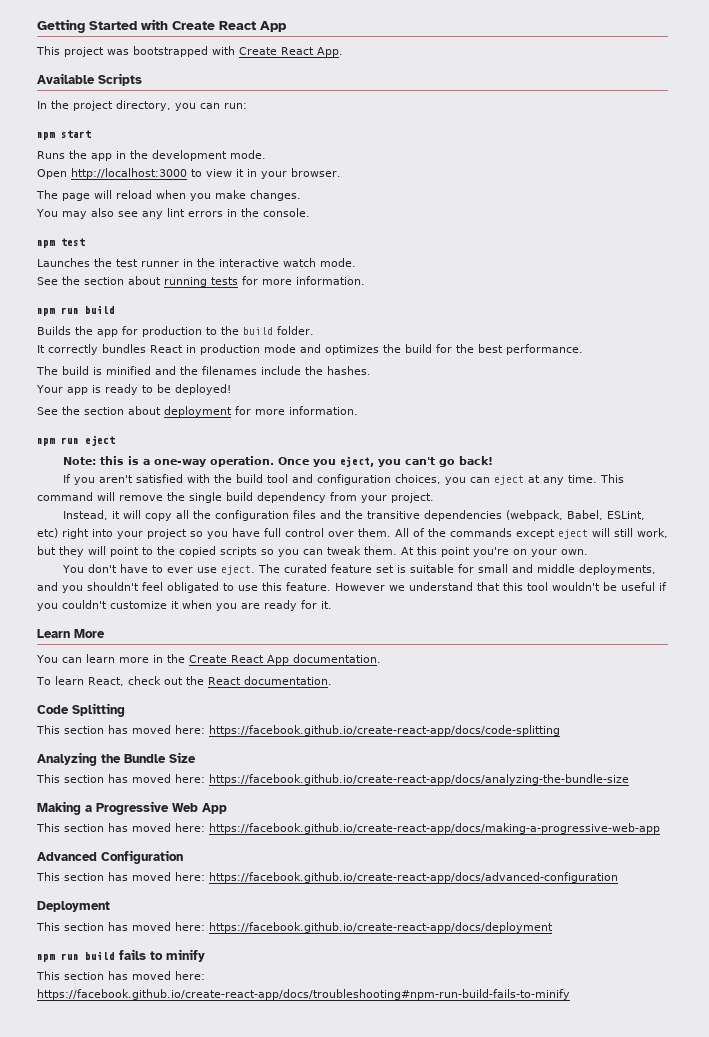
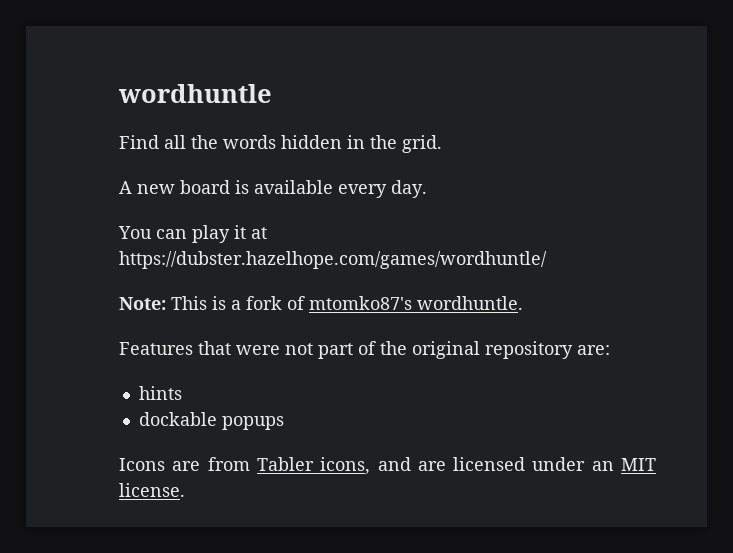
- Getting Started with Create React App
- This project was bootstrapped with Create React App.
- Available Scripts
- In the project directory, you can run:
- npm start
- Runs the app in the development mode.
- Open http://localhost:3000 to view it in your browser.
- The page will reload when you make changes.
- You may also see any lint errors in the console.
- npm test
- Launches the test runner in the interactive watch mode.
- See the section about running tests for more information.
- npm run build
- Builds the app for production to the build folder.
- It correctly bundles React in production mode and optimizes the build for the best performance.
- The build is minified and the filenames include the hashes.
- Your app is ready to be deployed!
- See the section about deployment for more information.
- npm run eject
- Note: this is a one-way operation. Once you eject, you can't go back!
- If you aren't satisfied with the build tool and configuration choices, you can eject at any time. This command will remove the single build dependency from your project.
- Instead, it will copy all the configuration files and the transitive dependencies (webpack, Babel, ESLint, etc) right into your project so you have full control over them. All of the commands except eject will still work, but they will point to the copied scripts so you can tweak them. At this point you're on your own.
- You don't have to ever use eject. The curated feature set is suitable for small and middle deployments, and you shouldn't feel obligated to use this feature. However we understand that this tool wouldn't be useful if you couldn't customize it when you are ready for it.
- Learn More
- You can learn more in the Create React App documentation.
- To learn React, check out the React documentation.
- Code Splitting
- This section has moved here: https://facebook.github.io/create-react-app/docs/code-splitting
- Analyzing the Bundle Size
- This section has moved here: https://facebook.github.io/create-react-app/docs/analyzing-the-bundle-size
- Making a Progressive Web App
- This section has moved here: https://facebook.github.io/create-react-app/docs/making-a-progressive-web-app
- Advanced Configuration
- This section has moved here: https://facebook.github.io/create-react-app/docs/advanced-configuration
- Deployment
- This section has moved here: https://facebook.github.io/create-react-app/docs/deployment
- npm run build fails to minify
- This section has moved here: https://facebook.github.io/create-react-app/docs/troubleshooting#npm-run-build-fails-to-minify
+ wordhuntle
+ Find all the words hidden in the grid.
+ A new board is available every day.
+ You can play it at https://dubster.hazelhope.com/games/wordhuntle/
+ Note: This is a fork of mtomko87's wordhuntle.
+ Features that were not part of the original repository are:
+ hints
+ dockable popups
+ Icons are from Tabler icons, and are licensed under an MIT license.

